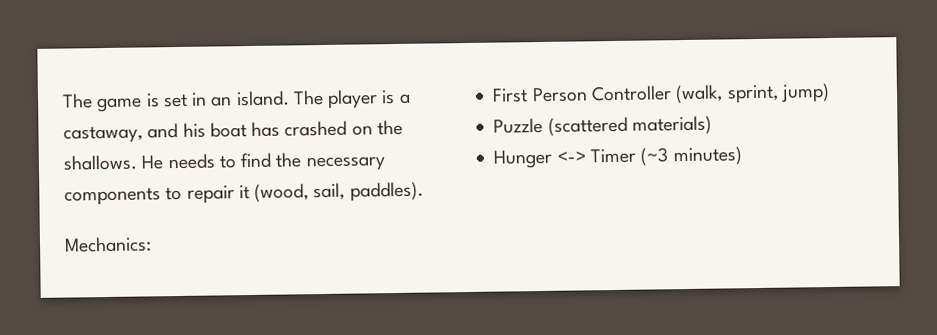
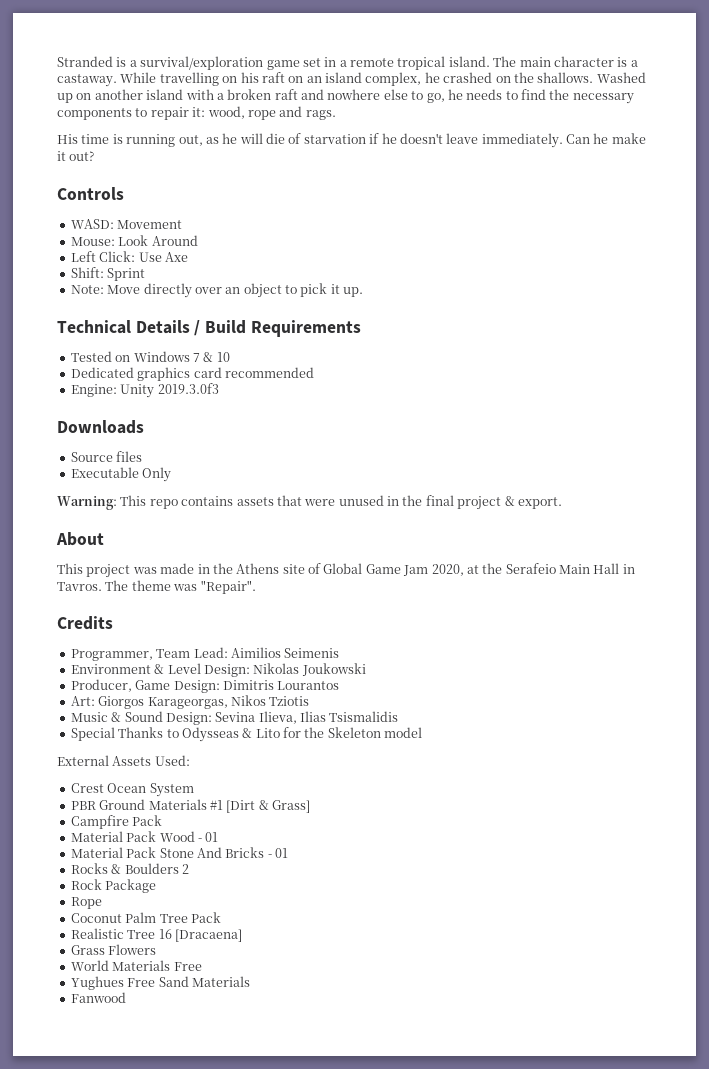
- The game is set in an island. The player is a castaway, and his boat has crashed on the shallows. He needs to find the necessary components to repair it (wood, sail, paddles).
- Mechanics:
- First Person Controller (walk, sprint, jump)
- Puzzle (scattered materials)
- Hunger <-> Timer (~3 minutes)
+ Stranded is a survival/exploration game set in a remote tropical island. The main character is a castaway. While travelling on his raft on an island complex, he crashed on the shallows. Washed up on another island with a broken raft and nowhere else to go, he needs to find the necessary components to repair it: wood, rope and rags.
+ His time is running out, as he will die of starvation if he doesn't leave immediately. Can he make it out?
+ Controls
+ WASD: Movement
+ Mouse: Look Around
+ Left Click: Use Axe
+ Shift: Sprint
+ Note: Move directly over an object to pick it up.
+ Technical Details / Build Requirements
+ Tested on Windows 7 & 10
+ Dedicated graphics card recommended
+ Engine: Unity 2019.3.0f3
+ Downloads
+ Source files
+ Executable Only
+ Warning: This repo contains assets that were unused in the final project & export.
+ About
+ This project was made in the Athens site of Global Game Jam 2020, at the Serafeio Main Hall in Tavros. The theme was "Repair".
+ Credits
+ Programmer, Team Lead: Aimilios Seimenis
+ Environment & Level Design: Nikolas Joukowski
+ Producer, Game Design: Dimitris Lourantos
+ Art: Giorgos Karageorgas, Nikos Tziotis
+ Music & Sound Design: Sevina Ilieva, Ilias Tsismalidis
+ Special Thanks to Odysseas & Lito for the Skeleton model
+ External Assets Used:
+ Crest Ocean System
+ PBR Ground Materials #1 [Dirt & Grass]
+ Campfire Pack
+ Material Pack Wood - 01
+ Material Pack Stone And Bricks - 01
+ Rocks & Boulders 2
+ Rock Package
+ Rope
+ Coconut Palm Tree Pack
+ Realistic Tree 16 [Dracaena]
+ Grass Flowers
+ World Materials Free
+ Yughues Free Sand Materials
+ Fanwood

